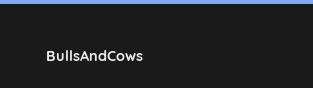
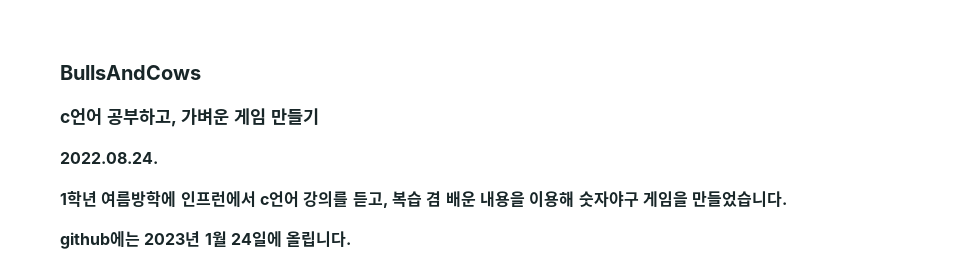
+ c언어 공부하고, 가벼운 게임 만들기
+ 2022.08.24.
+ 1학년 여름방학에 인프런에서 c언어 강의를 듣고, 복습 겸 배운 내용을 이용해 숫자야구 게임을 만들었습니다.
+ github에는 2023년 1월 24일에 올립니다.

